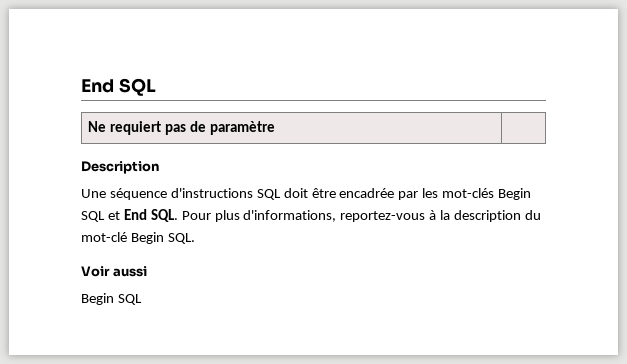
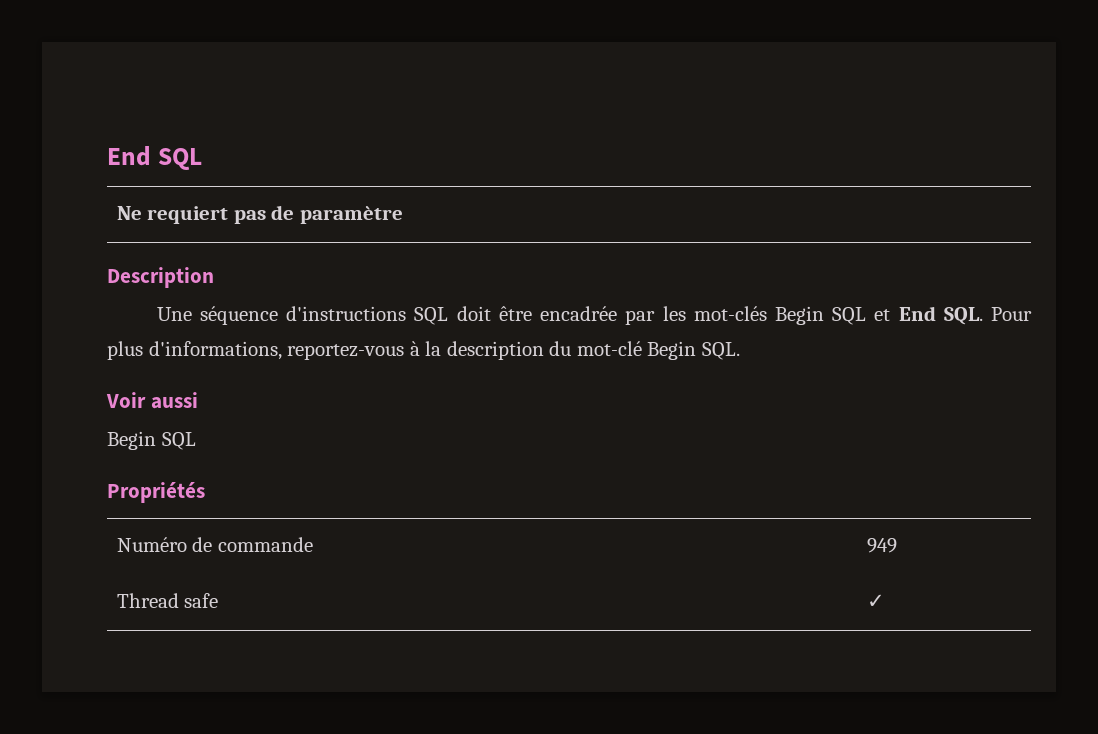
+ Propriétés
+ Numéro de commande | 949
+ Thread safe | ✓

